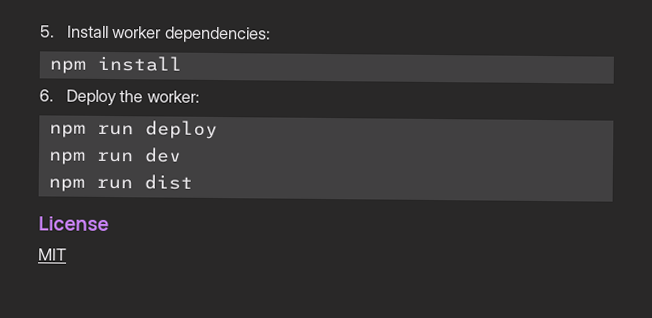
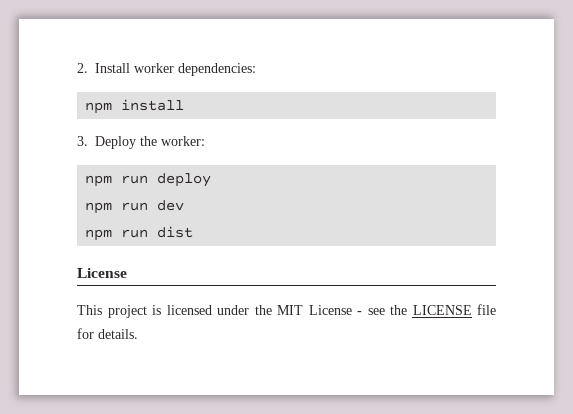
- 5. Install worker dependencies:
+ 2. Install worker dependencies:
- 6. Deploy the worker:
+ 3. Deploy the worker:
- MIT
+ This project is licensed under the MIT License - see the LICENSE file for details.

